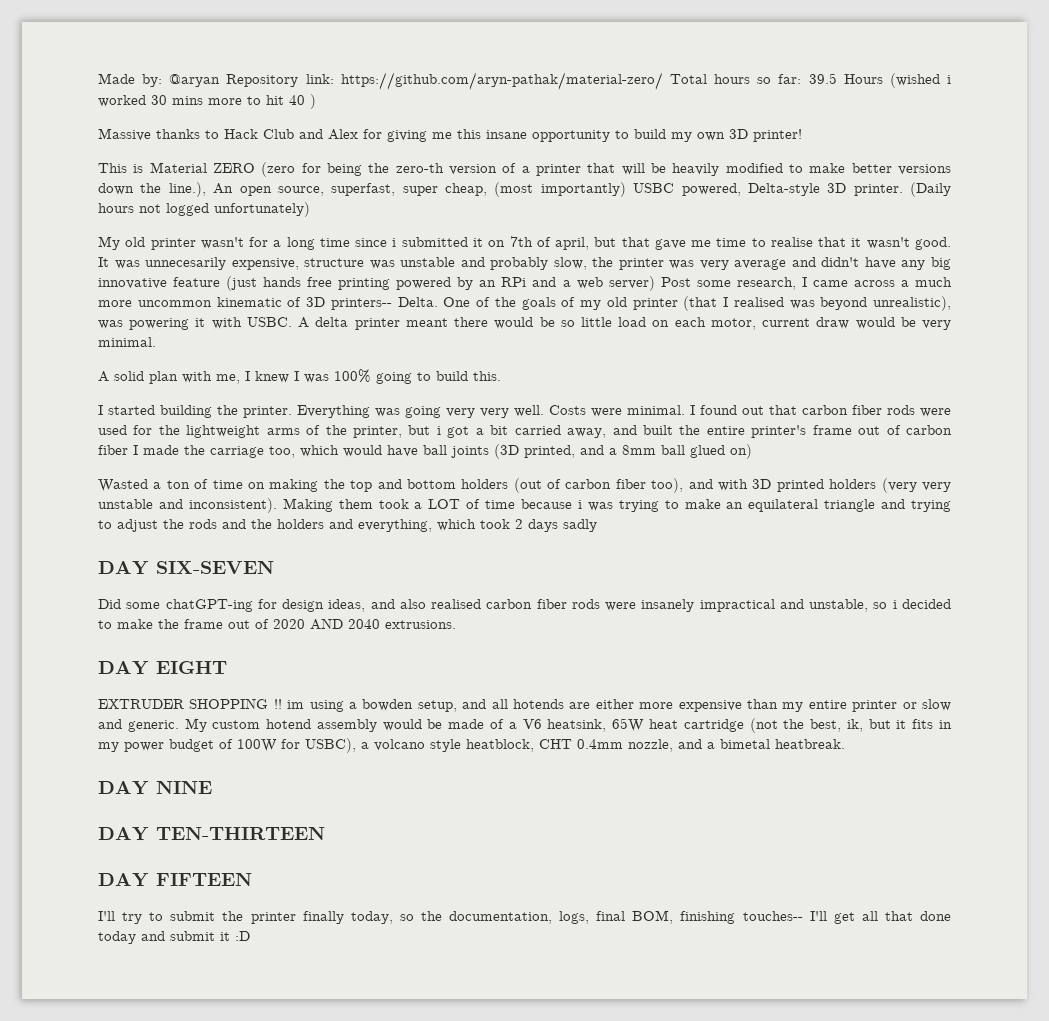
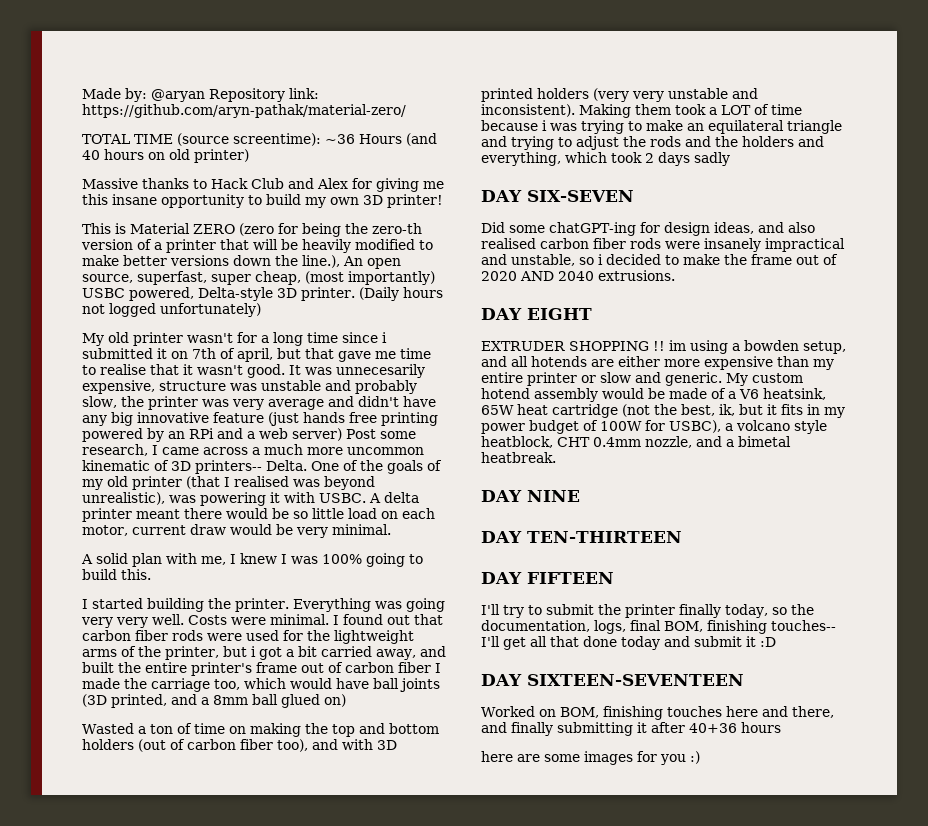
- Made by: @aryan Repository link: https://github.com/aryn-pathak/material-zero/ Total hours so far: 39.5 Hours (wished i worked 30 mins more to hit 40 )
+ Made by: @aryan Repository link: https://github.com/aryn-pathak/material-zero/
+ TOTAL TIME (source screentime): ~36 Hours (and 40 hours on old printer)
+ DAY SIXTEEN-SEVENTEEN
+ Worked on BOM, finishing touches here and there, and finally submitting it after 40+36 hours
+ here are some images for you :)

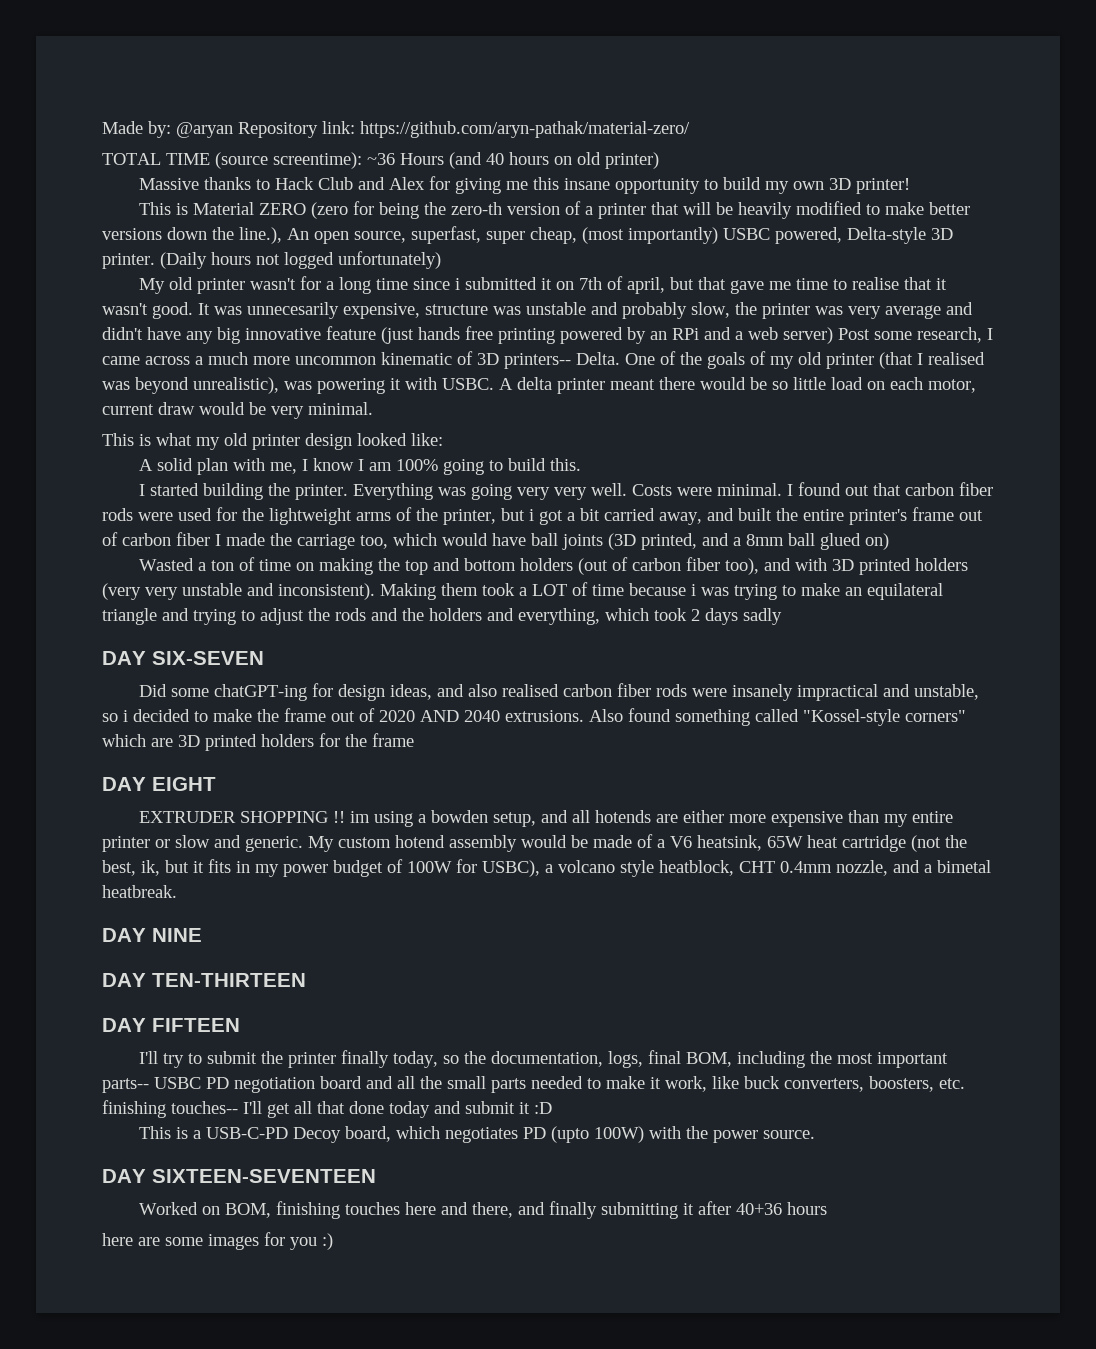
+ This is what my old printer design looked like:
- A solid plan with me, I knew I was 100% going to build this.
+ A solid plan with me, I know I am 100% going to build this.
+ Also found something called "Kossel-style corners" which are 3D printed holders for the frame
- I'll try to submit the printer finally today, so the documentation, logs, final BOM, finishing touches-- I'll get all that done today and submit it :D
+ I'll try to submit the printer finally today, so the documentation, logs, final BOM, including the most important parts-- USBC PD negotiation board and all the small parts needed to make it work, like buck converters, boosters, etc. finishing touches-- I'll get all that done today and submit it :D
+ This is a USB-C-PD Decoy board, which negotiates PD (upto 100W) with the power source.

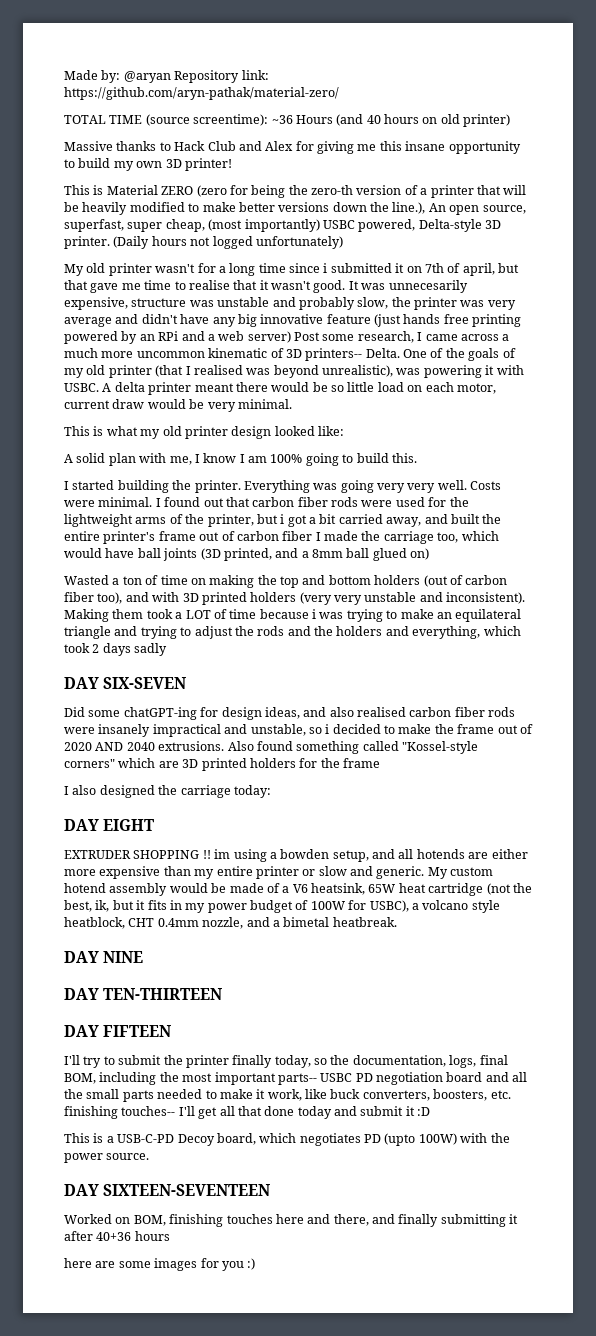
+ I also designed the carriage today:

